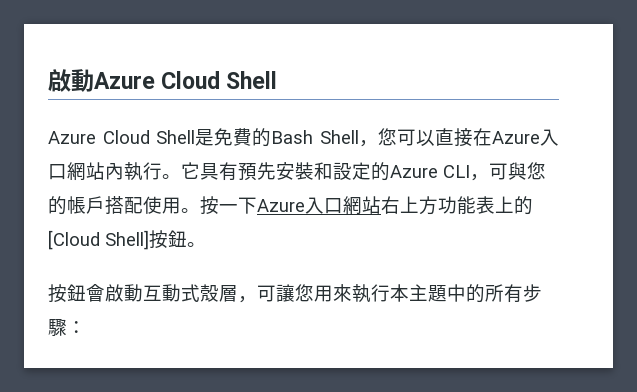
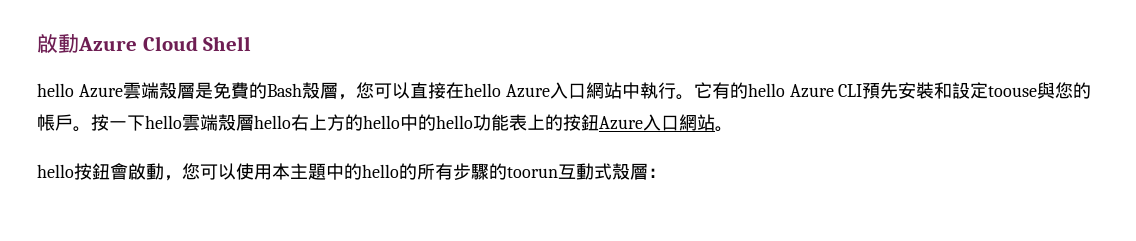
- Azure Cloud Shell是免費的Bash Shell，您可以直接在Azure入口網站內執行。
+ hello Azure雲端殼層是免費的Bash殼層，您可以直接在hello Azure入口網站中執行。
- 它具有預先安裝和設定的Azure CLI，可與您的帳戶搭配使用。按一下Azure入口網站右上方功能表上的[Cloud Shell]按鈕。
+ 它有的hello Azure CLI預先安裝和設定toouse與您的帳戶。按一下hello雲端殼層hello右上方的hello中的hello功能表上的按鈕Azure入口網站。
- 按鈕會啟動互動式殼層，可讓您用來執行本主題中的所有步驟：
+ hello按鈕會啟動，您可以使用本主題中的hello的所有步驟的toorun互動式殼層：

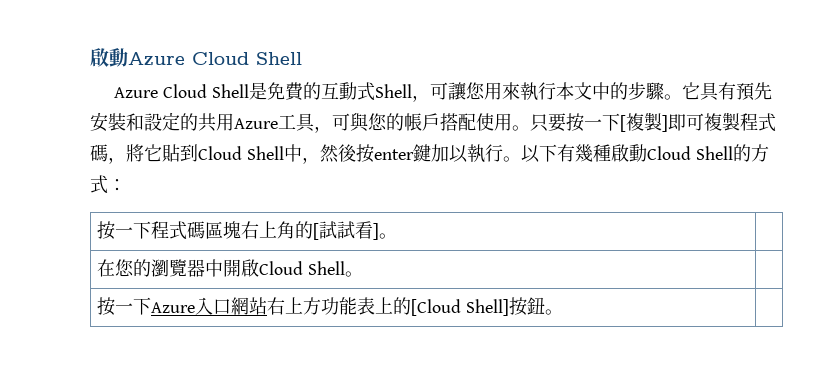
- hello Azure雲端殼層是免費的Bash殼層，您可以直接在hello Azure入口網站中執行。它有的hello Azure CLI預先安裝和設定toouse與您的帳戶。按一下hello雲端殼層hello右上方的hello中的hello功能表上的按鈕Azure入口網站。
- hello按鈕會啟動，您可以使用本主題中的hello的所有步驟的toorun互動式殼層：
+ Azure Cloud Shell是免費的互動式Shell，可讓您用來執行本文中的步驟。它具有預先安裝和設定的共用Azure工具，可與您的帳戶搭配使用。只要按一下[複製]即可複製程式碼，將它貼到Cloud Shell中，然後按enter鍵加以執行。以下有幾種啟動Cloud Shell的方式：
+ 按一下程式碼區塊右上角的[試試看]。 |
+ 在您的瀏覽器中開啟Cloud Shell。 |
+ 按一下Azure入口網站右上方功能表上的[Cloud Shell]按鈕。 |

